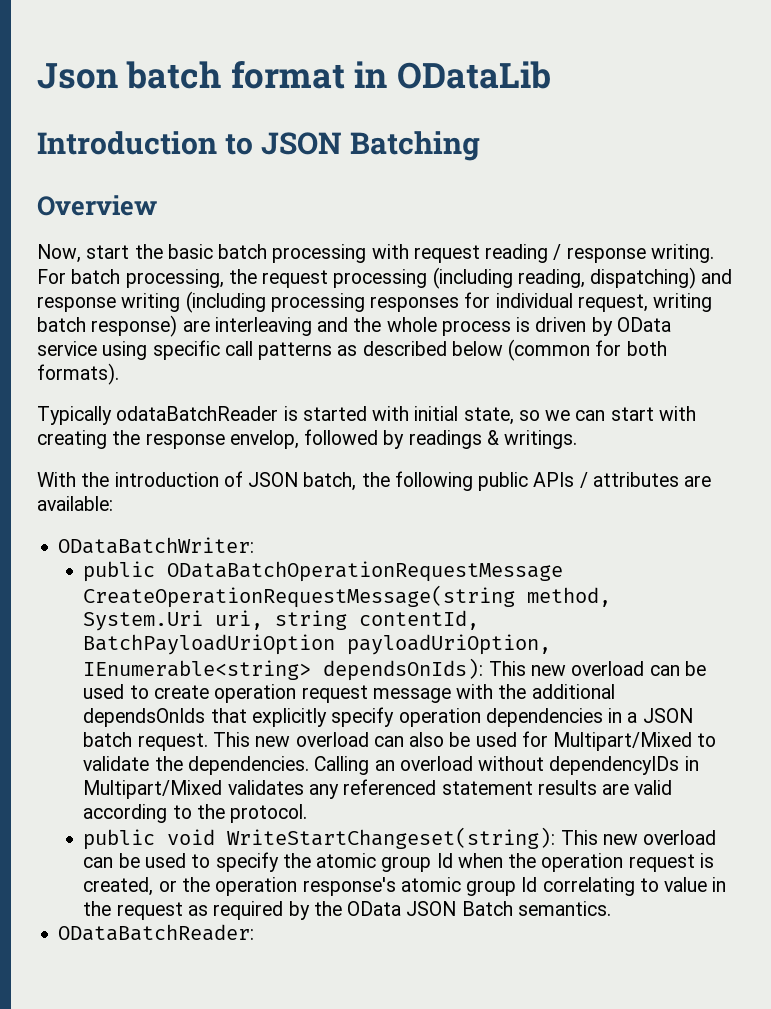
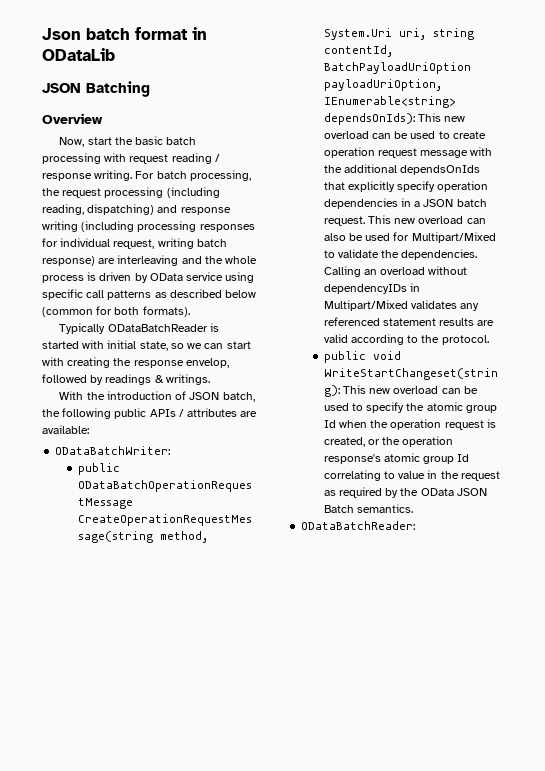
- Introduction to JSON Batching
+ JSON Batching
- Typically odataBatchReader is started with initial state, so we can start with creating the response envelop, followed by readings & writings.
+ Typically ODataBatchReader is started with initial state, so we can start with creating the response envelop, followed by readings & writings.

